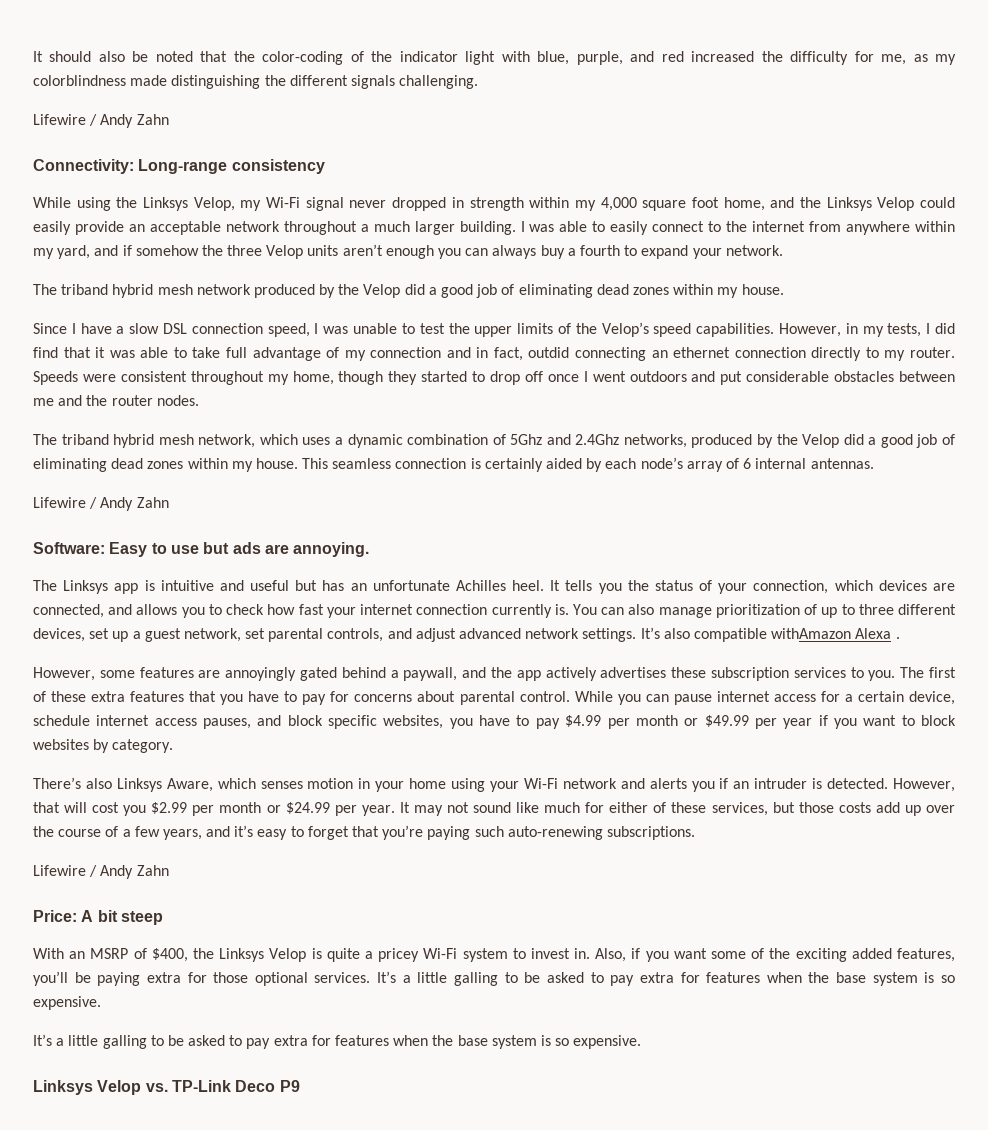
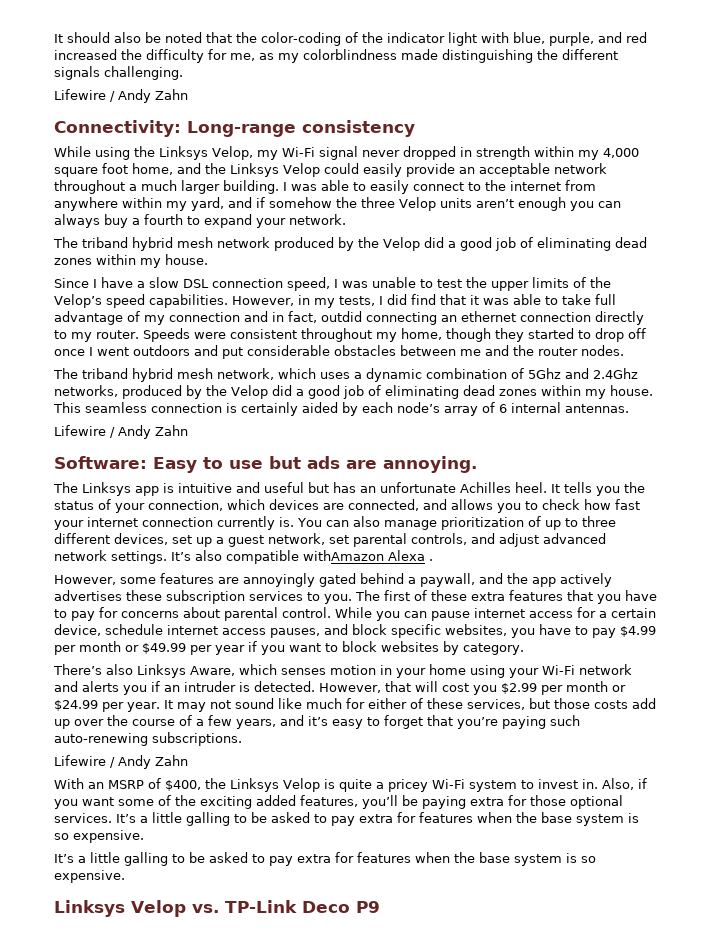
- Price: A bit steep

